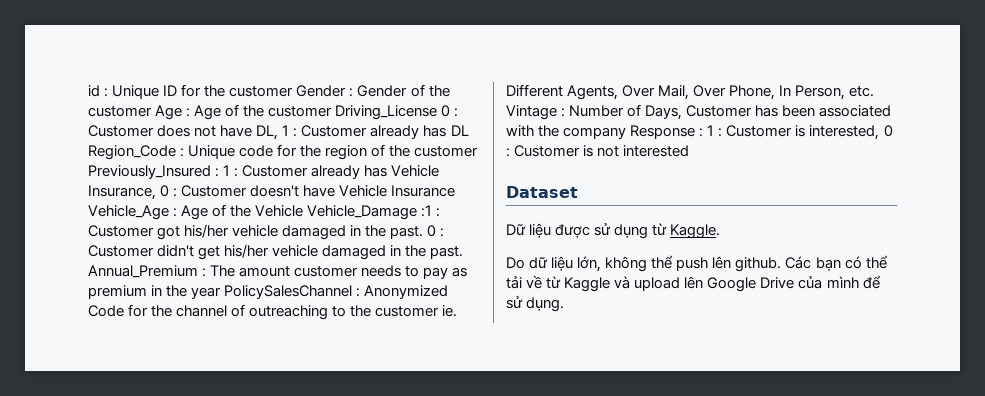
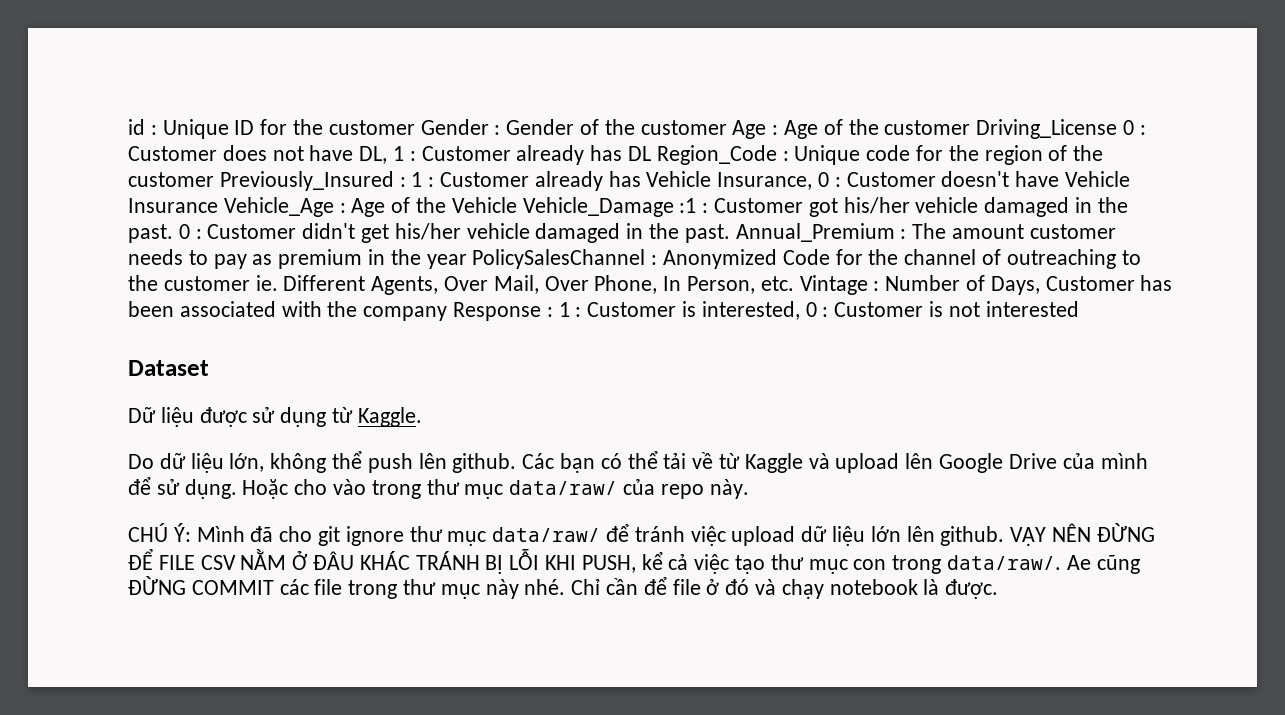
+ Hoặc cho vào trong thư mục data/raw/ của repo này.
+ CHÚ Ý: Mình đã cho git ignore thư mục data/raw/ để tránh việc upload dữ liệu lớn lên github. VẬY NÊN ĐỪNG ĐỂ FILE CSV NẰM Ở ĐÂU KHÁC TRÁNH BỊ LỖI KHI PUSH, kể cả việc tạo thư mục con trong data/raw/. Ae cũng ĐỪNG COMMIT các file trong thư mục này nhé. Chỉ cần để file ở đó và chạy notebook là được.

